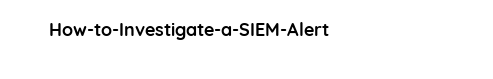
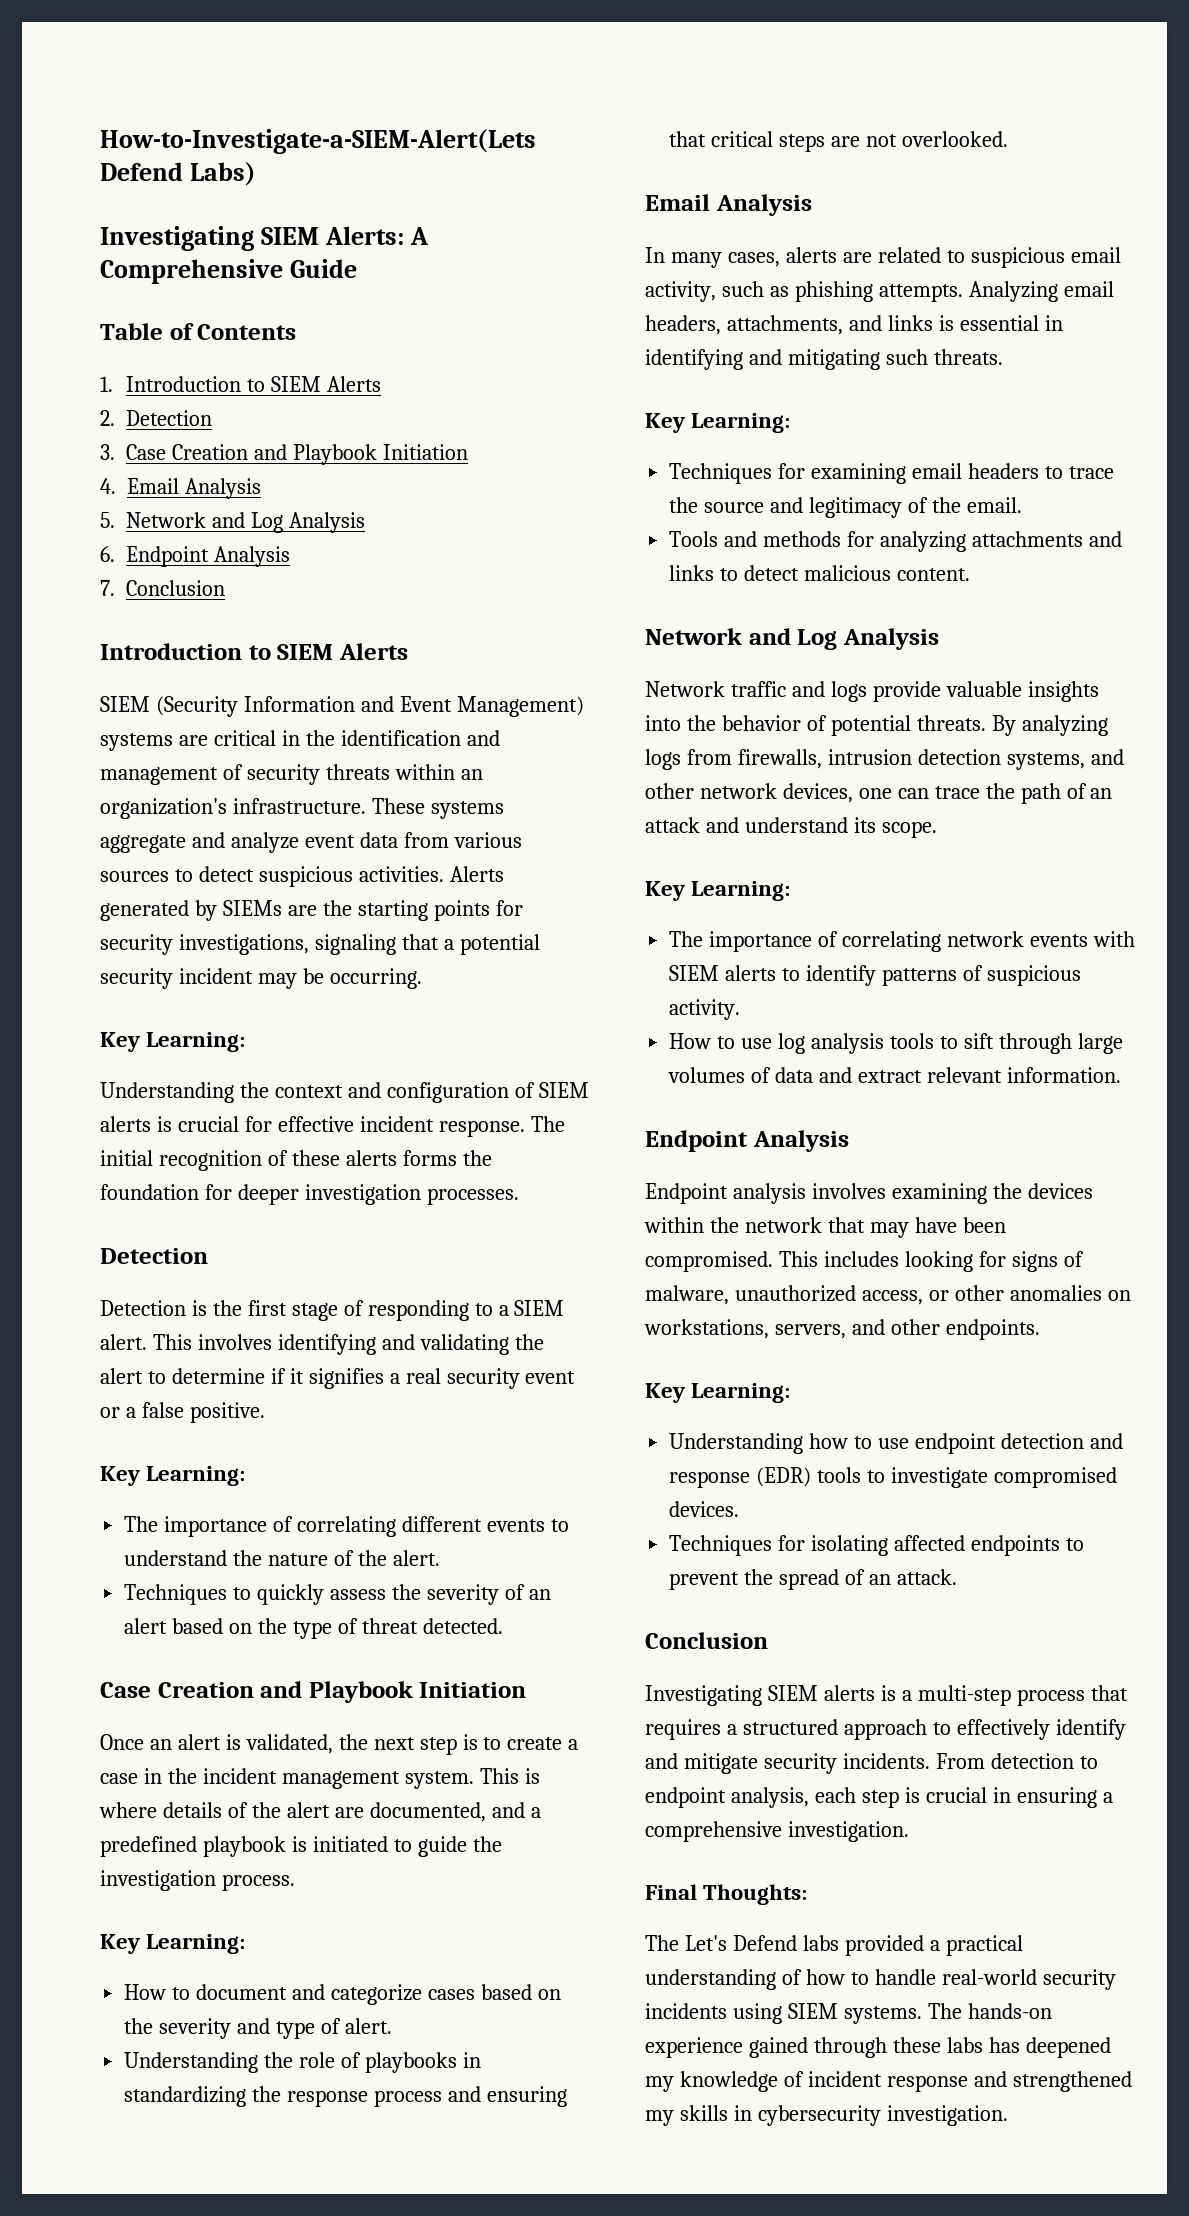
- How-to-Investigate-a-SIEM-Alert
+ How-to-Investigate-a-SIEM-Alert(Lets Defend Labs)
+ Investigating SIEM Alerts: A Comprehensive Guide
+ Table of Contents
+ 1. Introduction to SIEM Alerts
+ 2. Detection
+ 3. Case Creation and Playbook Initiation
+ 4. Email Analysis
+ 5. Network and Log Analysis
+ 6. Endpoint Analysis
+ 7. Conclusion
+ Introduction to SIEM Alerts
+ SIEM (Security Information and Event Management) systems are critical in the identification and management of security threats within an organization's infrastructure. These systems aggregate and analyze event data from various sources to detect suspicious activities. Alerts generated by SIEMs are the starting points for security investigations, signaling that a potential security incident may be occurring.
+ Key Learning:
+ Understanding the context and configuration of SIEM alerts is crucial for effective incident response. The initial recognition of these alerts forms the foundation for deeper investigation processes.
+ Detection
+ Detection is the first stage of responding to a SIEM alert. This involves identifying and validating the alert to determine if it signifies a real security event or a false positive.
+ Key Learning:
+ The importance of correlating different events to understand the nature of the alert.
+ Techniques to quickly assess the severity of an alert based on the type of threat detected.
+ Case Creation and Playbook Initiation
+ Once an alert is validated, the next step is to create a case in the incident management system. This is where details of the alert are documented, and a predefined playbook is initiated to guide the investigation process.
+ Key Learning:
+ How to document and categorize cases based on the severity and type of alert.
+ Understanding the role of playbooks in standardizing the response process and ensuring that critical steps are not overlooked.
+ Email Analysis
+ In many cases, alerts are related to suspicious email activity, such as phishing attempts. Analyzing email headers, attachments, and links is essential in identifying and mitigating such threats.
+ Key Learning:
+ Techniques for examining email headers to trace the source and legitimacy of the email.
+ Tools and methods for analyzing attachments and links to detect malicious content.
+ Network and Log Analysis
+ Network traffic and logs provide valuable insights into the behavior of potential threats. By analyzing logs from firewalls, intrusion detection systems, and other network devices, one can trace the path of an attack and understand its scope.
+ Key Learning:
+ The importance of correlating network events with SIEM alerts to identify patterns of suspicious activity.
+ How to use log analysis tools to sift through large volumes of data and extract relevant information.
+ Endpoint Analysis
+ Endpoint analysis involves examining the devices within the network that may have been compromised. This includes looking for signs of malware, unauthorized access, or other anomalies on workstations, servers, and other endpoints.
+ Key Learning:
+ Understanding how to use endpoint detection and response (EDR) tools to investigate compromised devices.
+ Techniques for isolating affected endpoints to prevent the spread of an attack.
+ Conclusion
+ Investigating SIEM alerts is a multi-step process that requires a structured approach to effectively identify and mitigate security incidents. From detection to endpoint analysis, each step is crucial in ensuring a comprehensive investigation.
+ Final Thoughts:
+ The Let's Defend labs provided a practical understanding of how to handle real-world security incidents using SIEM systems. The hands-on experience gained through these labs has deepened my knowledge of incident response and strengthened my skills in cybersecurity investigation.

